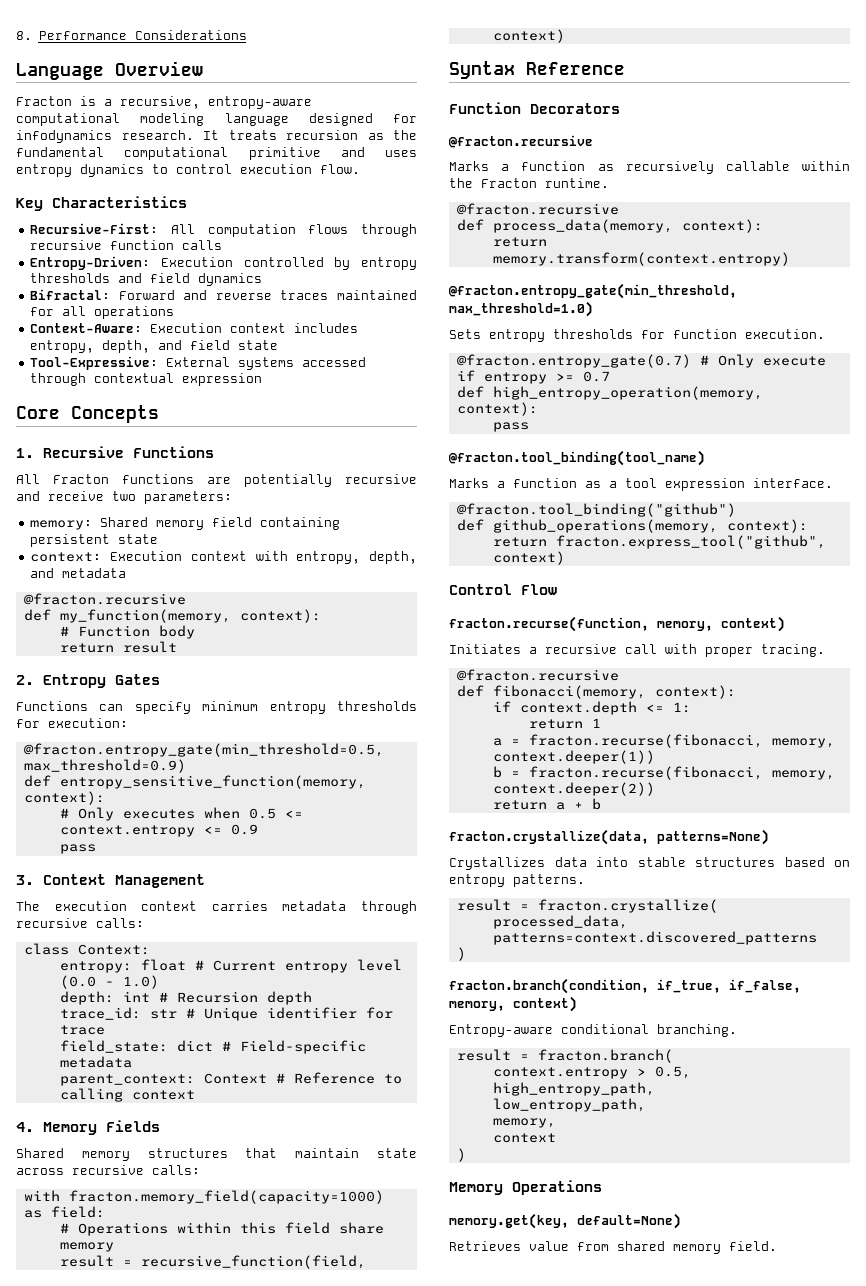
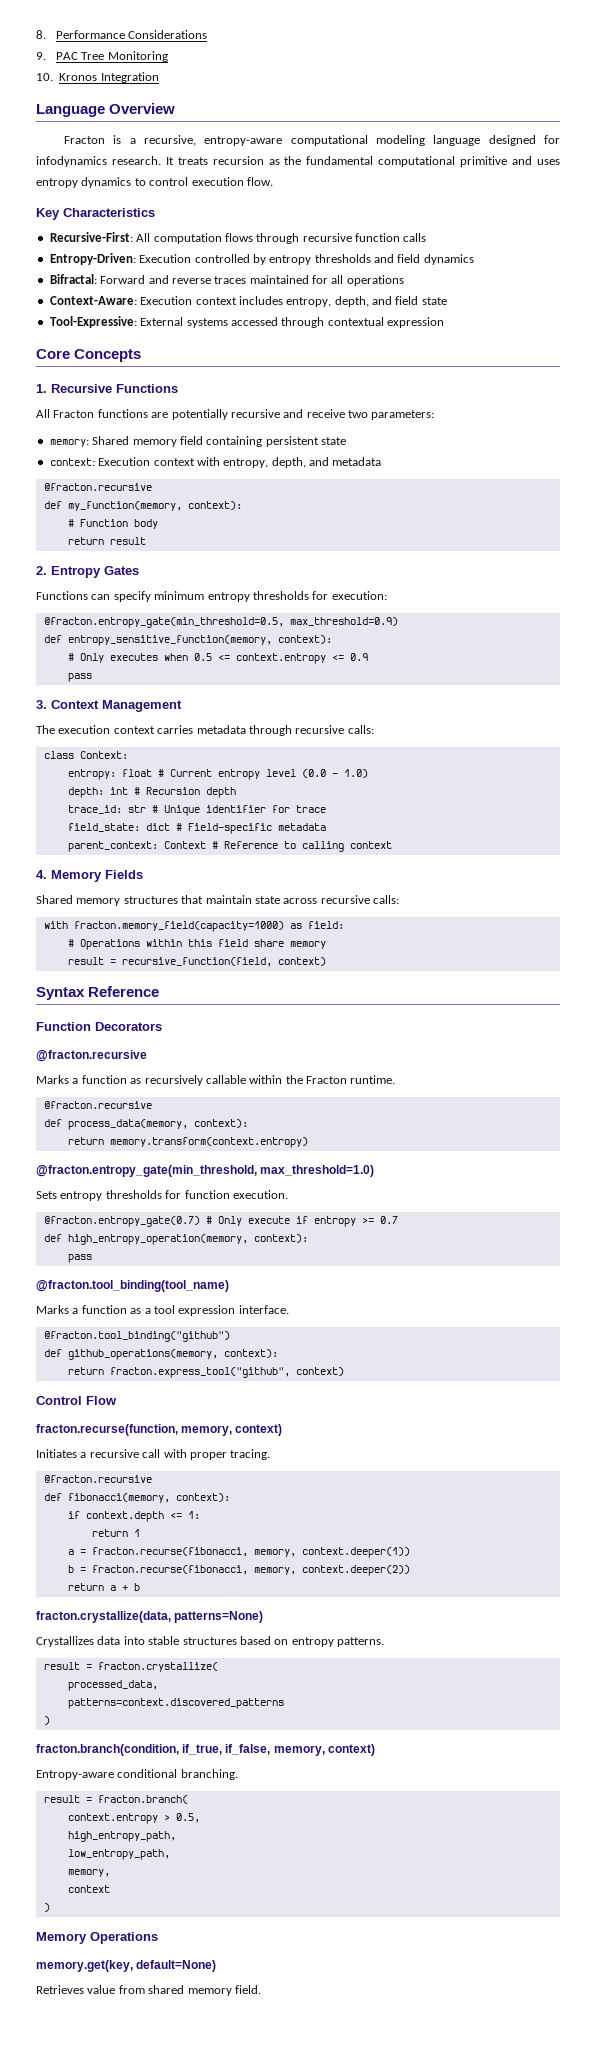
+ 9. PAC Tree Monitoring
+ 10. Kronos Integration

